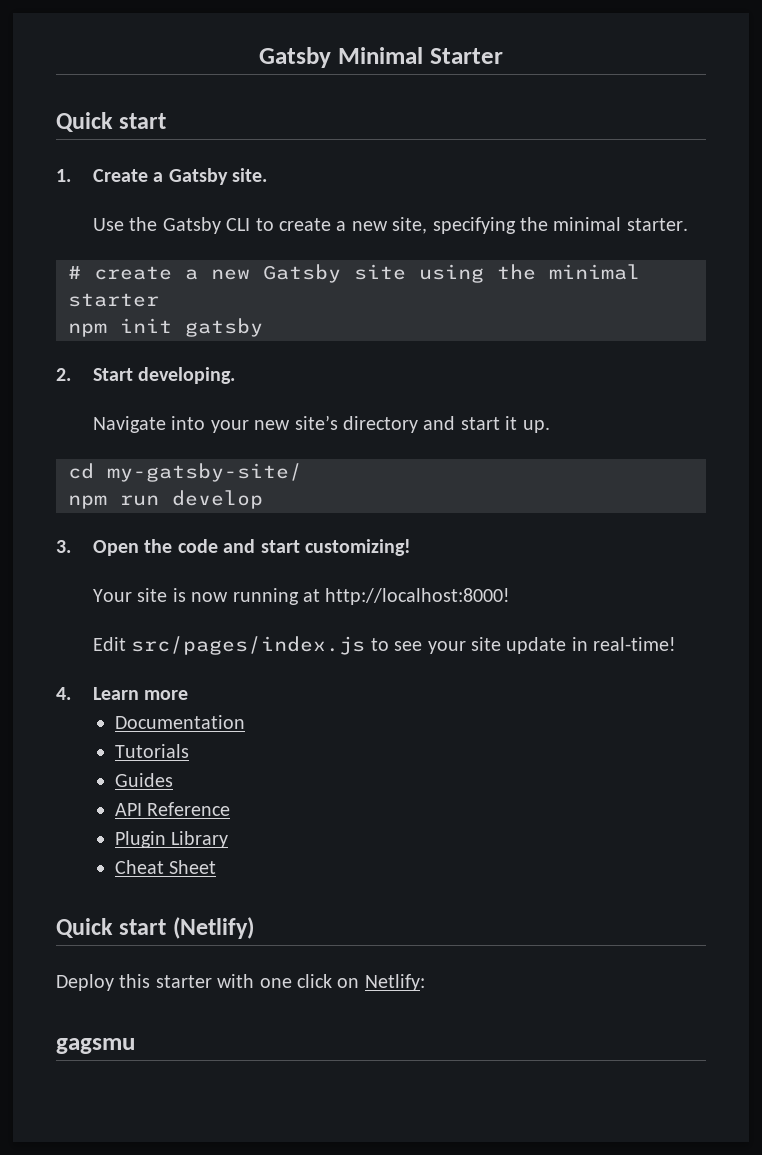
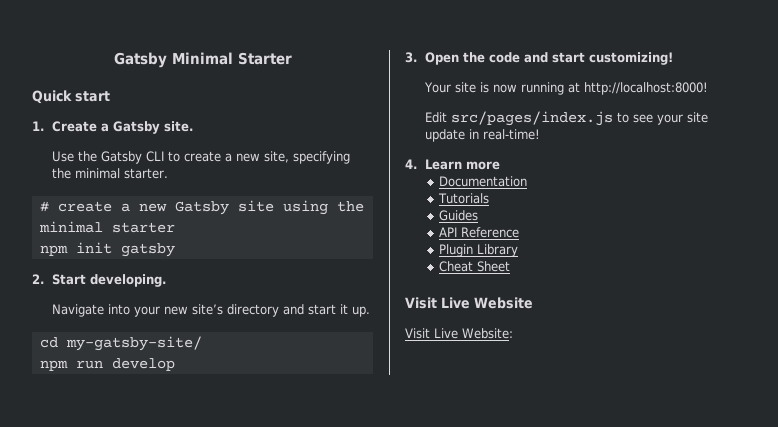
- Quick start (Netlify)
- Deploy this starter with one click on Netlify:
- gagsmu
+ Visit Live Website
+ Visit Live Website:

